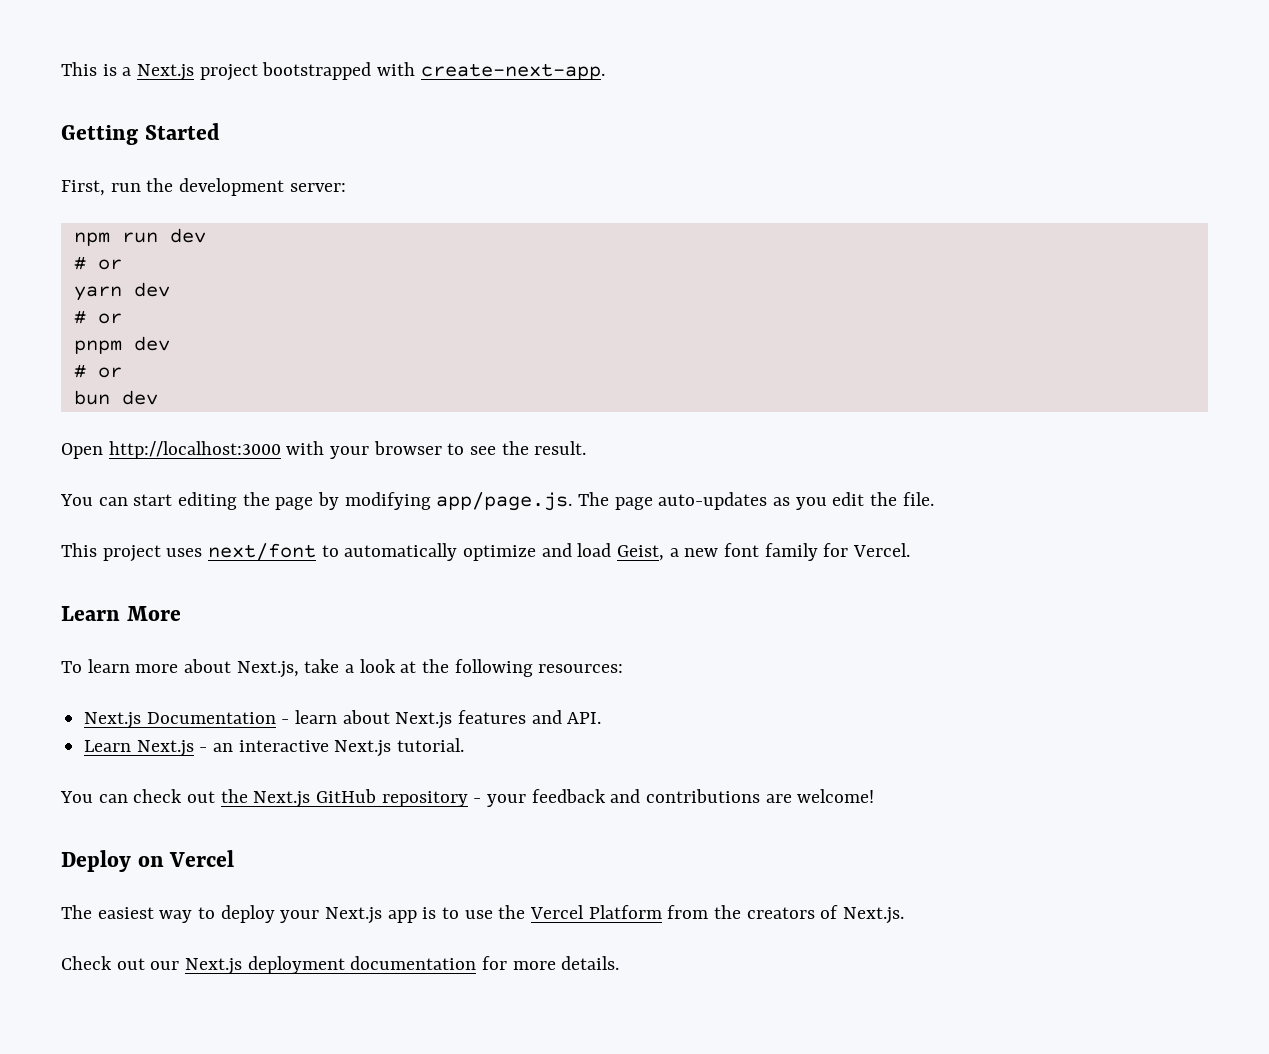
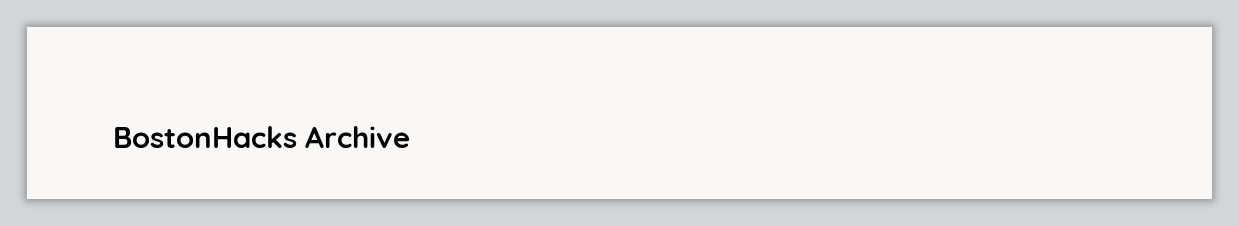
- This is a Next.js project bootstrapped with create-next-app.
- Getting Started
- First, run the development server:
- npm run dev
- # or
- yarn dev
- # or
- pnpm dev
- # or
- bun dev
- Open http://localhost:3000 with your browser to see the result.
- You can start editing the page by modifying app/page.js. The page auto-updates as you edit the file.
- This project uses next/font to automatically optimize and load Geist, a new font family for Vercel.
- Learn More
- To learn more about Next.js, take a look at the following resources:
- Next.js Documentation - learn about Next.js features and API.
- Learn Next.js - an interactive Next.js tutorial.
- You can check out the Next.js GitHub repository - your feedback and contributions are welcome!
- Deploy on Vercel
- The easiest way to deploy your Next.js app is to use the Vercel Platform from the creators of Next.js.
- Check out our Next.js deployment documentation for more details.
+ BostonHacks Archive

